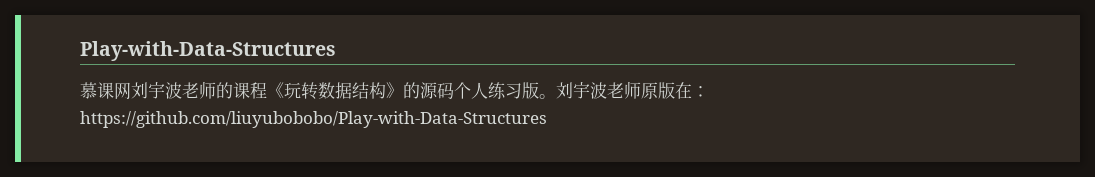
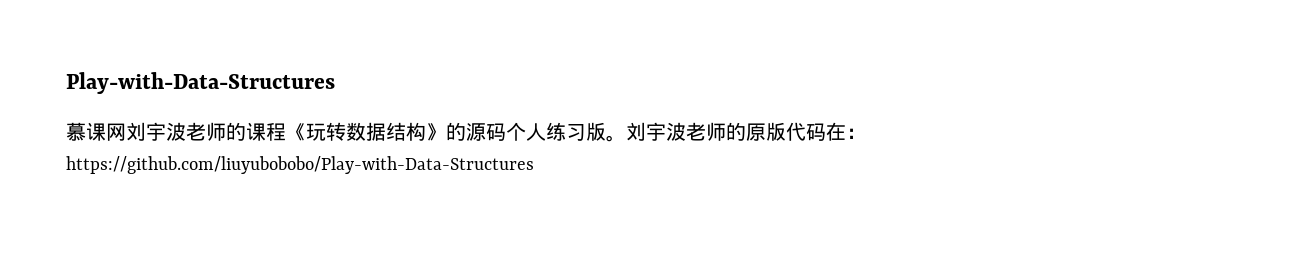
- 刘宇波老师原版在：https://github.com/liuyubobobo/Play-with-Data-Structures
+ 刘宇波老师的原版代码在：https://github.com/liuyubobobo/Play-with-Data-Structures

